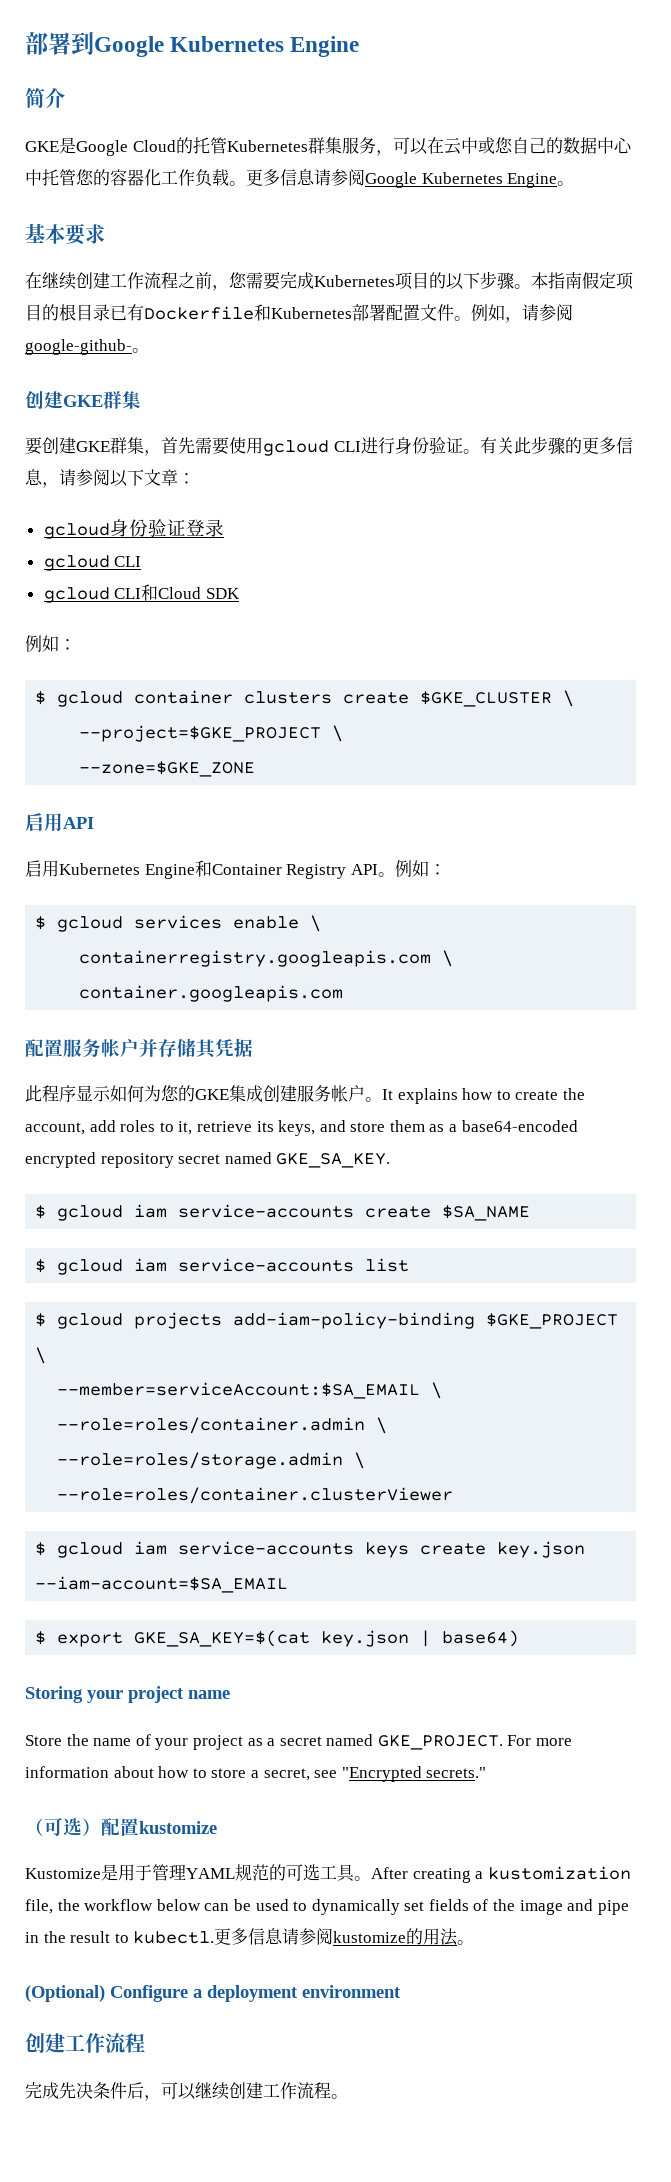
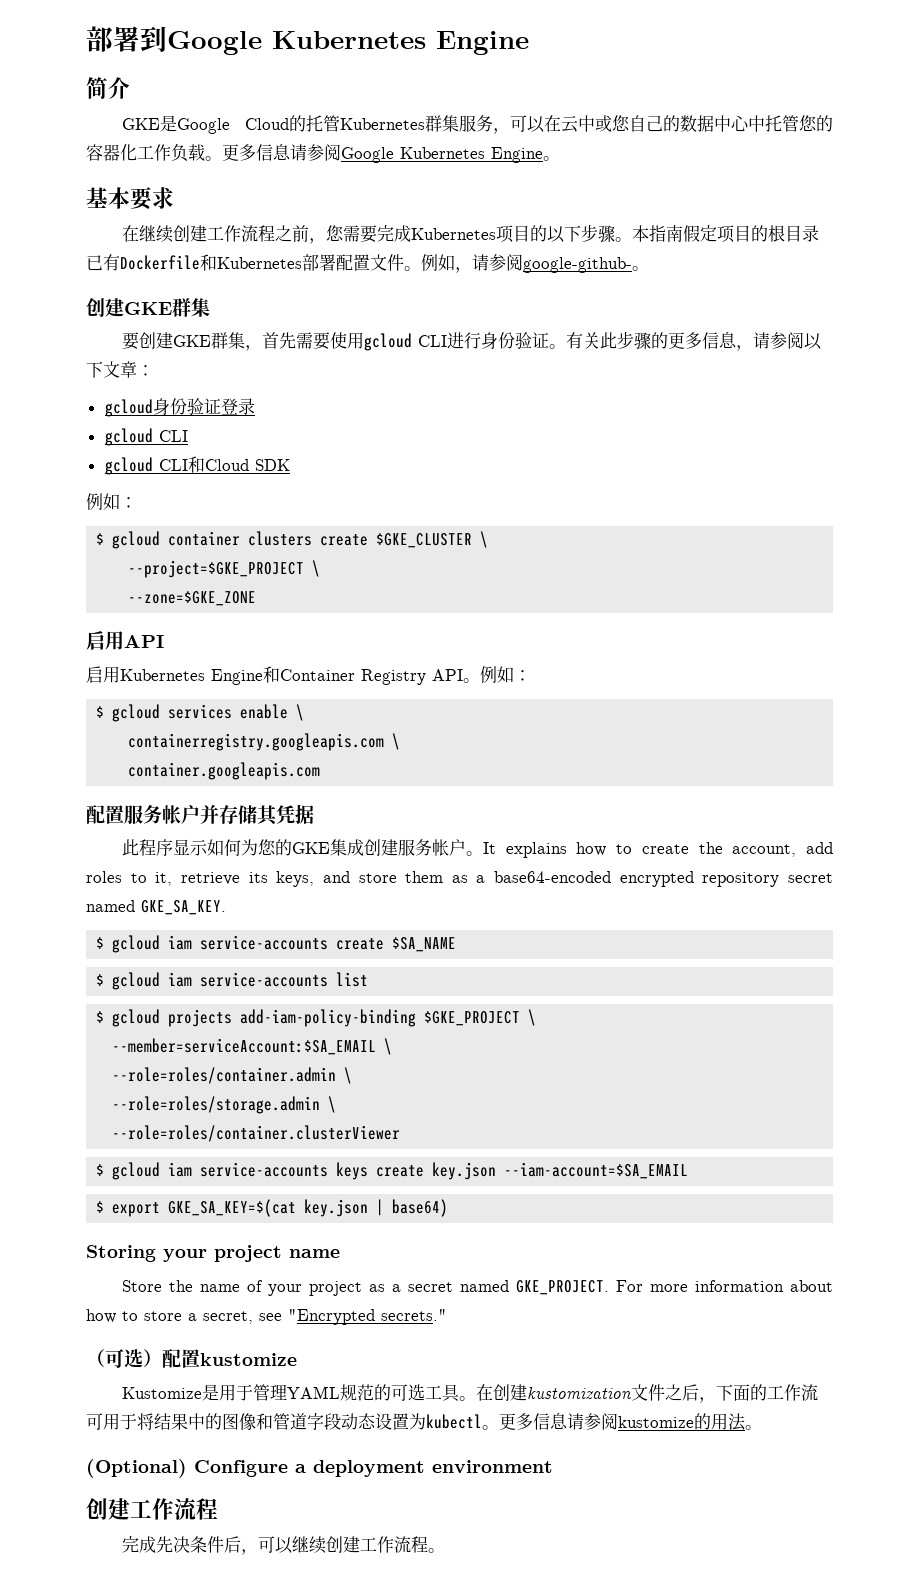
- After creating a kustomization file, the workflow below can be used to dynamically set fields of the image and pipe in the result to kubectl.
+ 在创建kustomization文件之后，下面的工作流可用于将结果中的图像和管道字段动态设置为kubectl。

